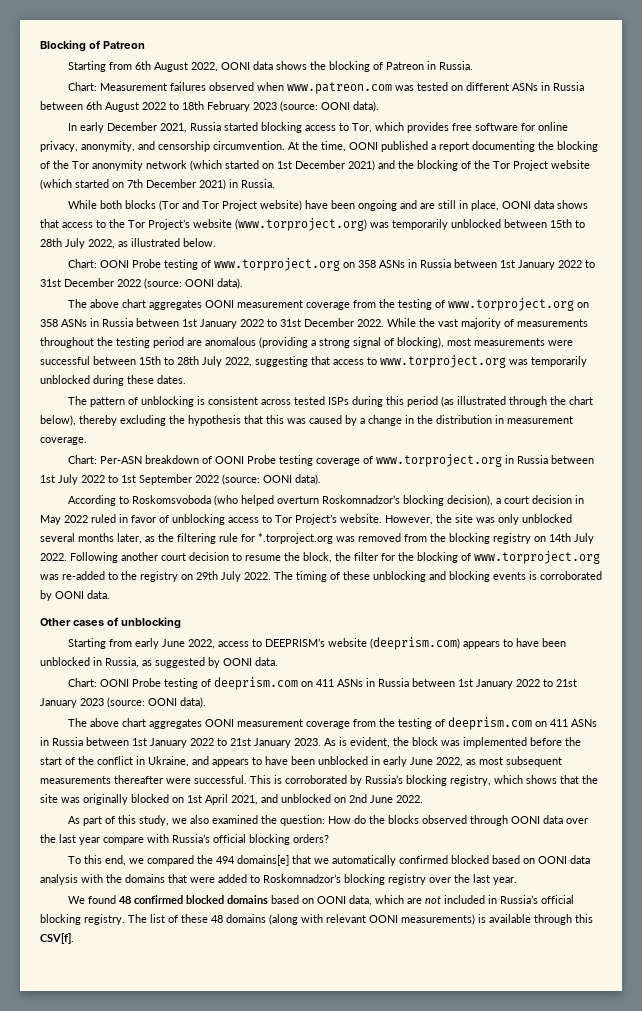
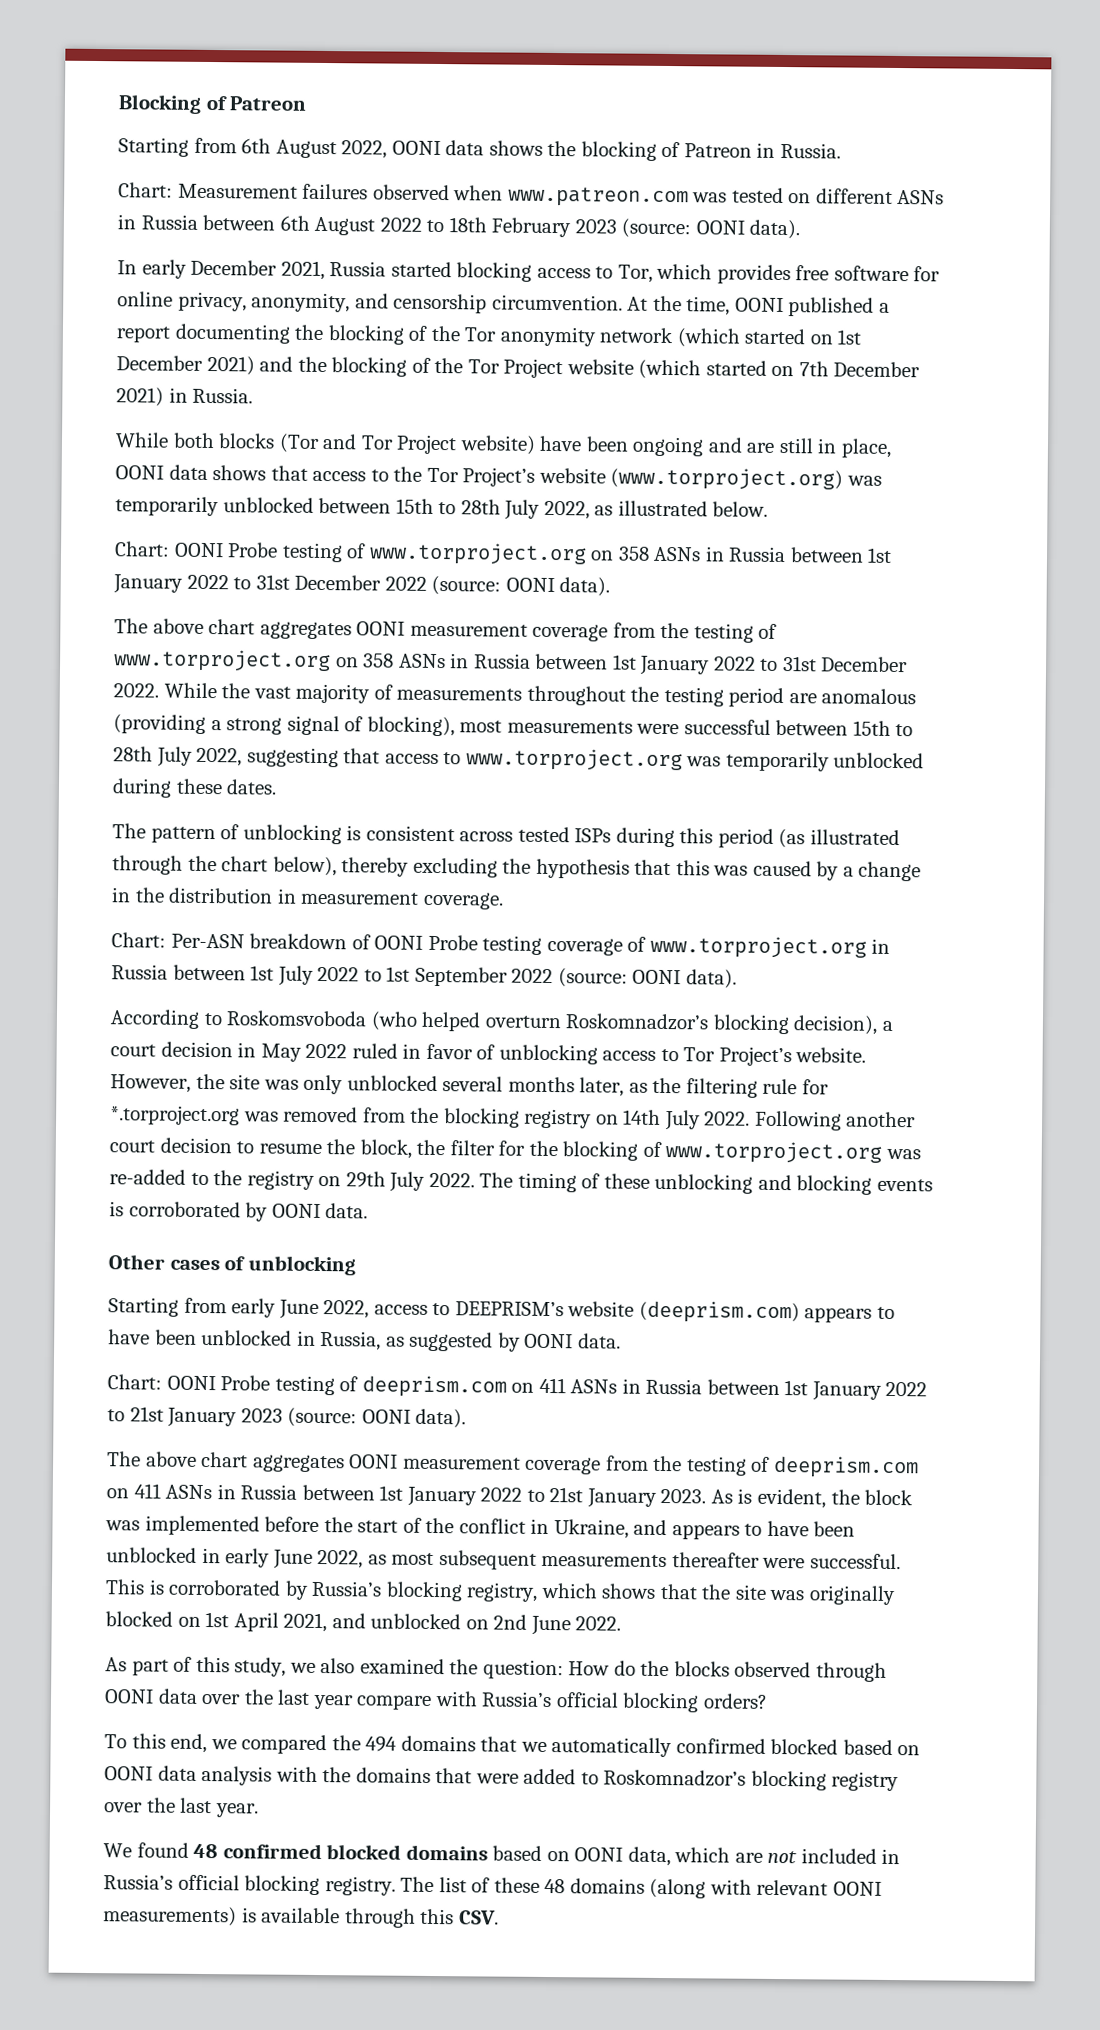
- To this end, we compared the 494 domains[e] that we automatically confirmed blocked based on OONI data analysis with the domains that were added to Roskomnadzor’s blocking registry over the last year.
+ To this end, we compared the 494 domains that we automatically confirmed blocked based on OONI data analysis with the domains that were added to Roskomnadzor’s blocking registry over the last year.
- The list of these 48 domains (along with relevant OONI measurements) is available through this CSV[f].
+ The list of these 48 domains (along with relevant OONI measurements) is available through this CSV.

